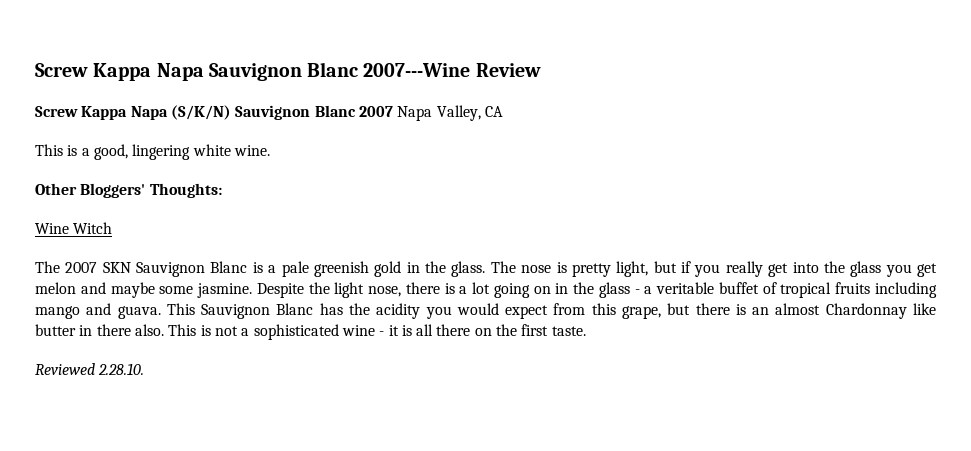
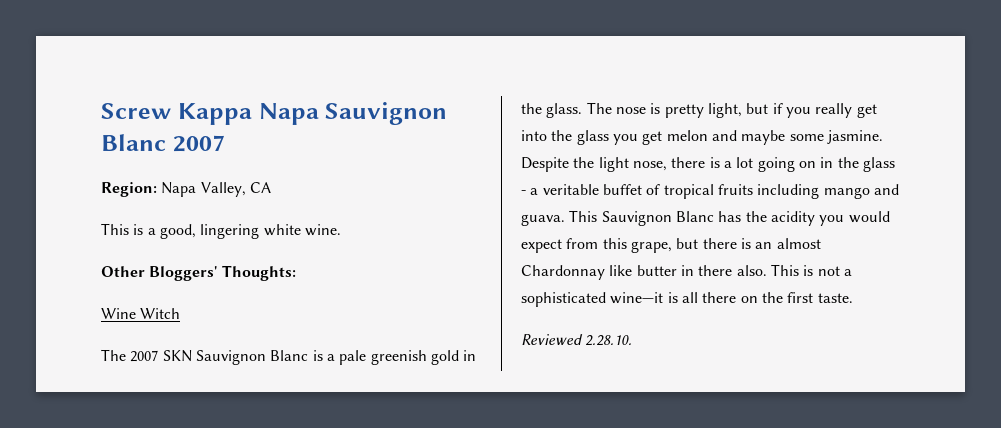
- Screw Kappa Napa Sauvignon Blanc 2007---Wine Review
- Screw Kappa Napa (S/K/N) Sauvignon Blanc 2007 Napa Valley, CA
+ Screw Kappa Napa Sauvignon Blanc 2007
+ Region: Napa Valley, CA
- This is not a sophisticated wine - it is all there on the first taste.
+ This is not a sophisticated wine—it is all there on the first taste.

